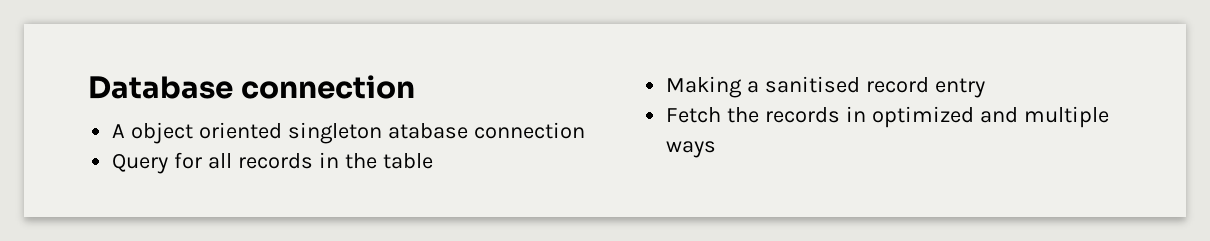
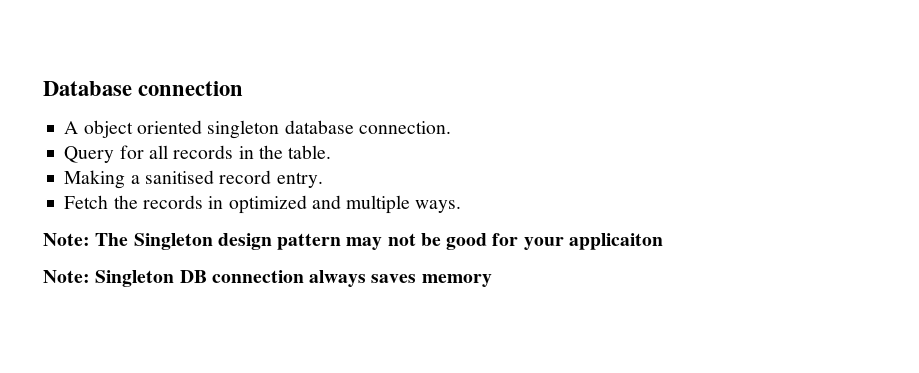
- A object oriented singleton atabase connection
+ A object oriented singleton database connection.
- Query for all records in the table
+ Query for all records in the table.
- Making a sanitised record entry
+ Making a sanitised record entry.
- Fetch the records in optimized and multiple ways
+ Fetch the records in optimized and multiple ways.
+ Note: The Singleton design pattern may not be good for your applicaiton
+ Note: Singleton DB connection always saves memory

